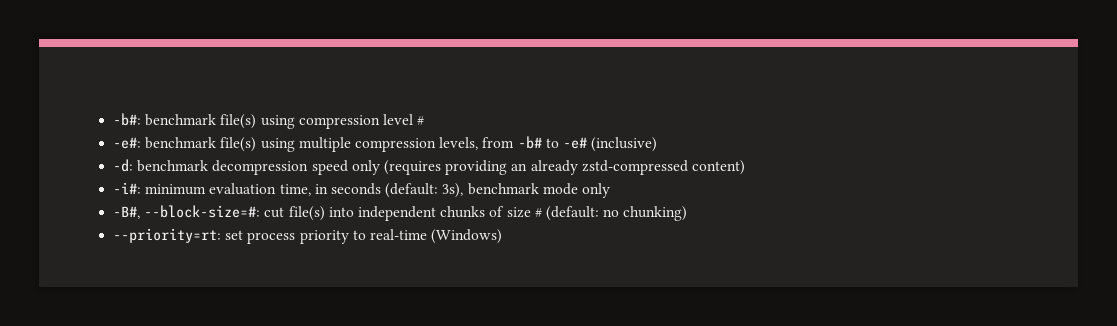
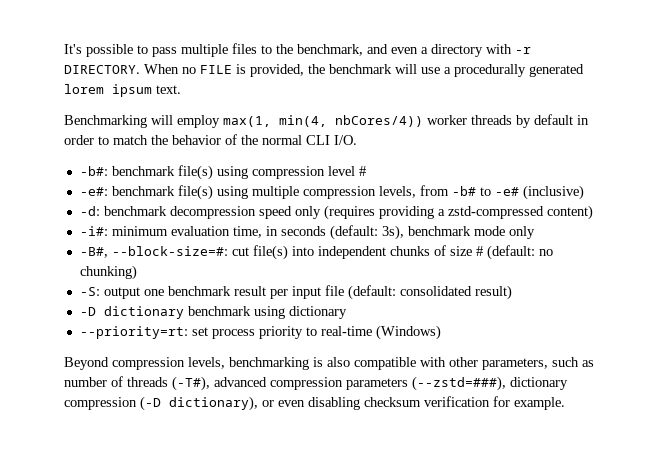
+ It's possible to pass multiple files to the benchmark, and even a directory with -r DIRECTORY. When no FILE is provided, the benchmark will use a procedurally generated lorem ipsum text.
+ Benchmarking will employ max(1, min(4, nbCores/4)) worker threads by default in order to match the behavior of the normal CLI I/O.
- -d: benchmark decompression speed only (requires providing an already zstd-compressed content)
+ -d: benchmark decompression speed only (requires providing a zstd-compressed content)
+ -S: output one benchmark result per input file (default: consolidated result)
+ -D dictionary benchmark using dictionary
+ Beyond compression levels, benchmarking is also compatible with other parameters, such as number of threads (-T#), advanced compression parameters (--zstd=###), dictionary compression (-D dictionary), or even disabling checksum verification for example.

